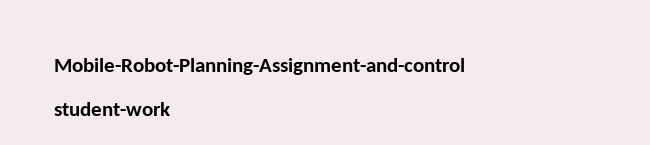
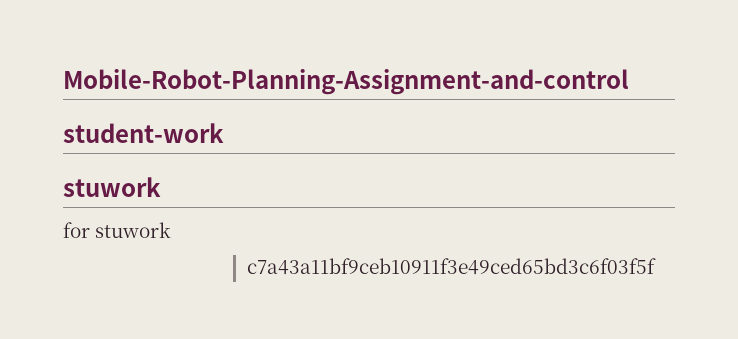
  student-work
+ stuwork
+ for stuwork
+ c7a43a11bf9ceb10911f3e49ced65bd3c6f03f5f

